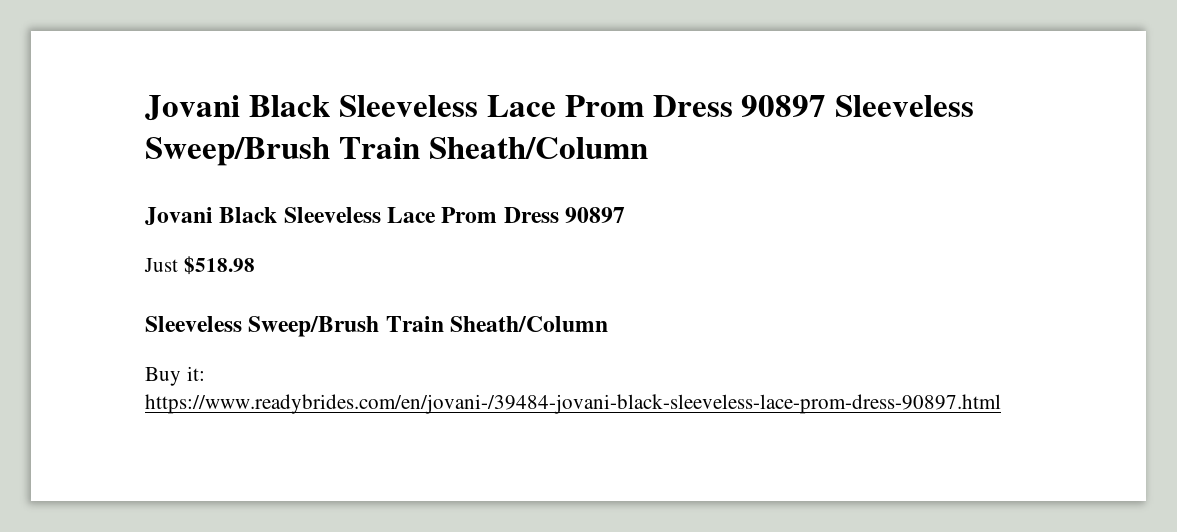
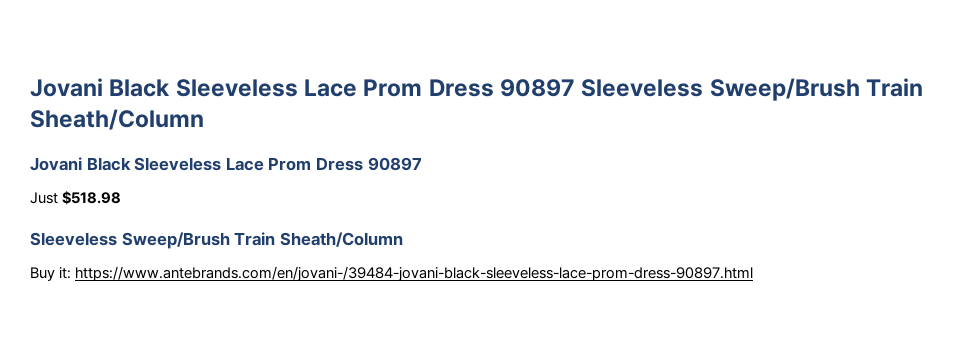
- Buy it: https://www.readybrides.com/en/jovani-/39484-jovani-black-sleeveless-lace-prom-dress-90897.html
+ Buy it: https://www.antebrands.com/en/jovani-/39484-jovani-black-sleeveless-lace-prom-dress-90897.html

